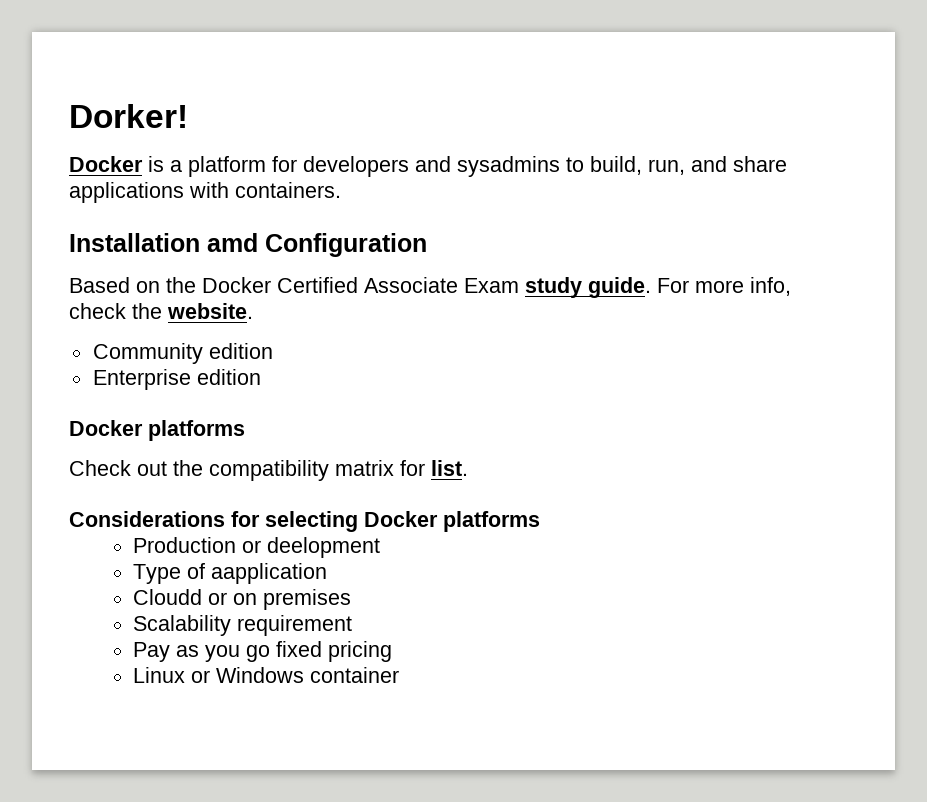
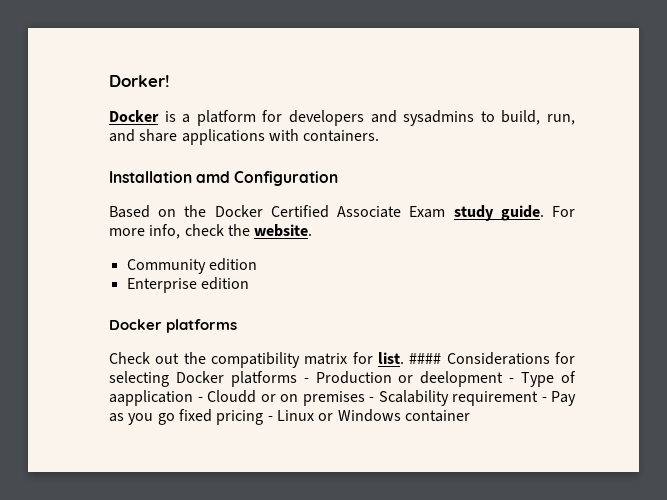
- Check out the compatibility matrix for list.
- Considerations for selecting Docker platforms
- Production or deelopment
- Type of aapplication
- Cloudd or on premises
- Scalability requirement
- Pay as you go fixed pricing
- Linux or Windows container
+ Check out the compatibility matrix for list. #### Considerations for selecting Docker platforms - Production or deelopment - Type of aapplication - Cloudd or on premises - Scalability requirement - Pay as you go fixed pricing - Linux or Windows container

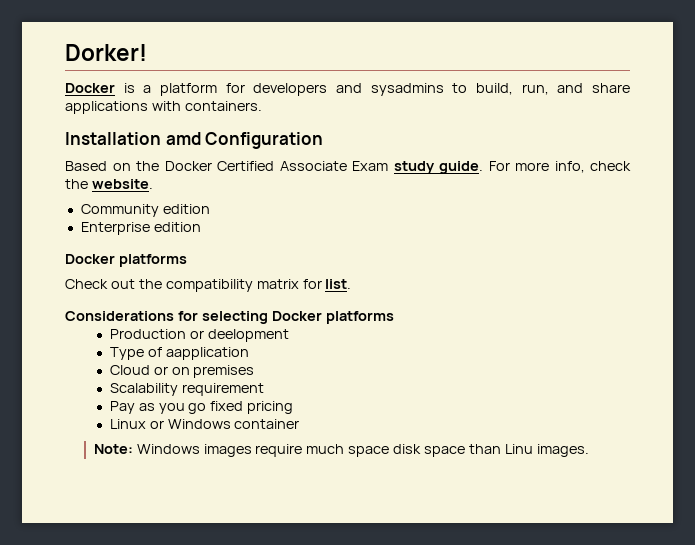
- Check out the compatibility matrix for list. #### Considerations for selecting Docker platforms - Production or deelopment - Type of aapplication - Cloudd or on premises - Scalability requirement - Pay as you go fixed pricing - Linux or Windows container
+ Check out the compatibility matrix for list.
+ Considerations for selecting Docker platforms
+ Production or deelopment
+ Type of aapplication
+ Cloud or on premises
+ Scalability requirement
+ Pay as you go fixed pricing
+ Linux or Windows container
+ Note: Windows images require much space disk space than Linu images.

